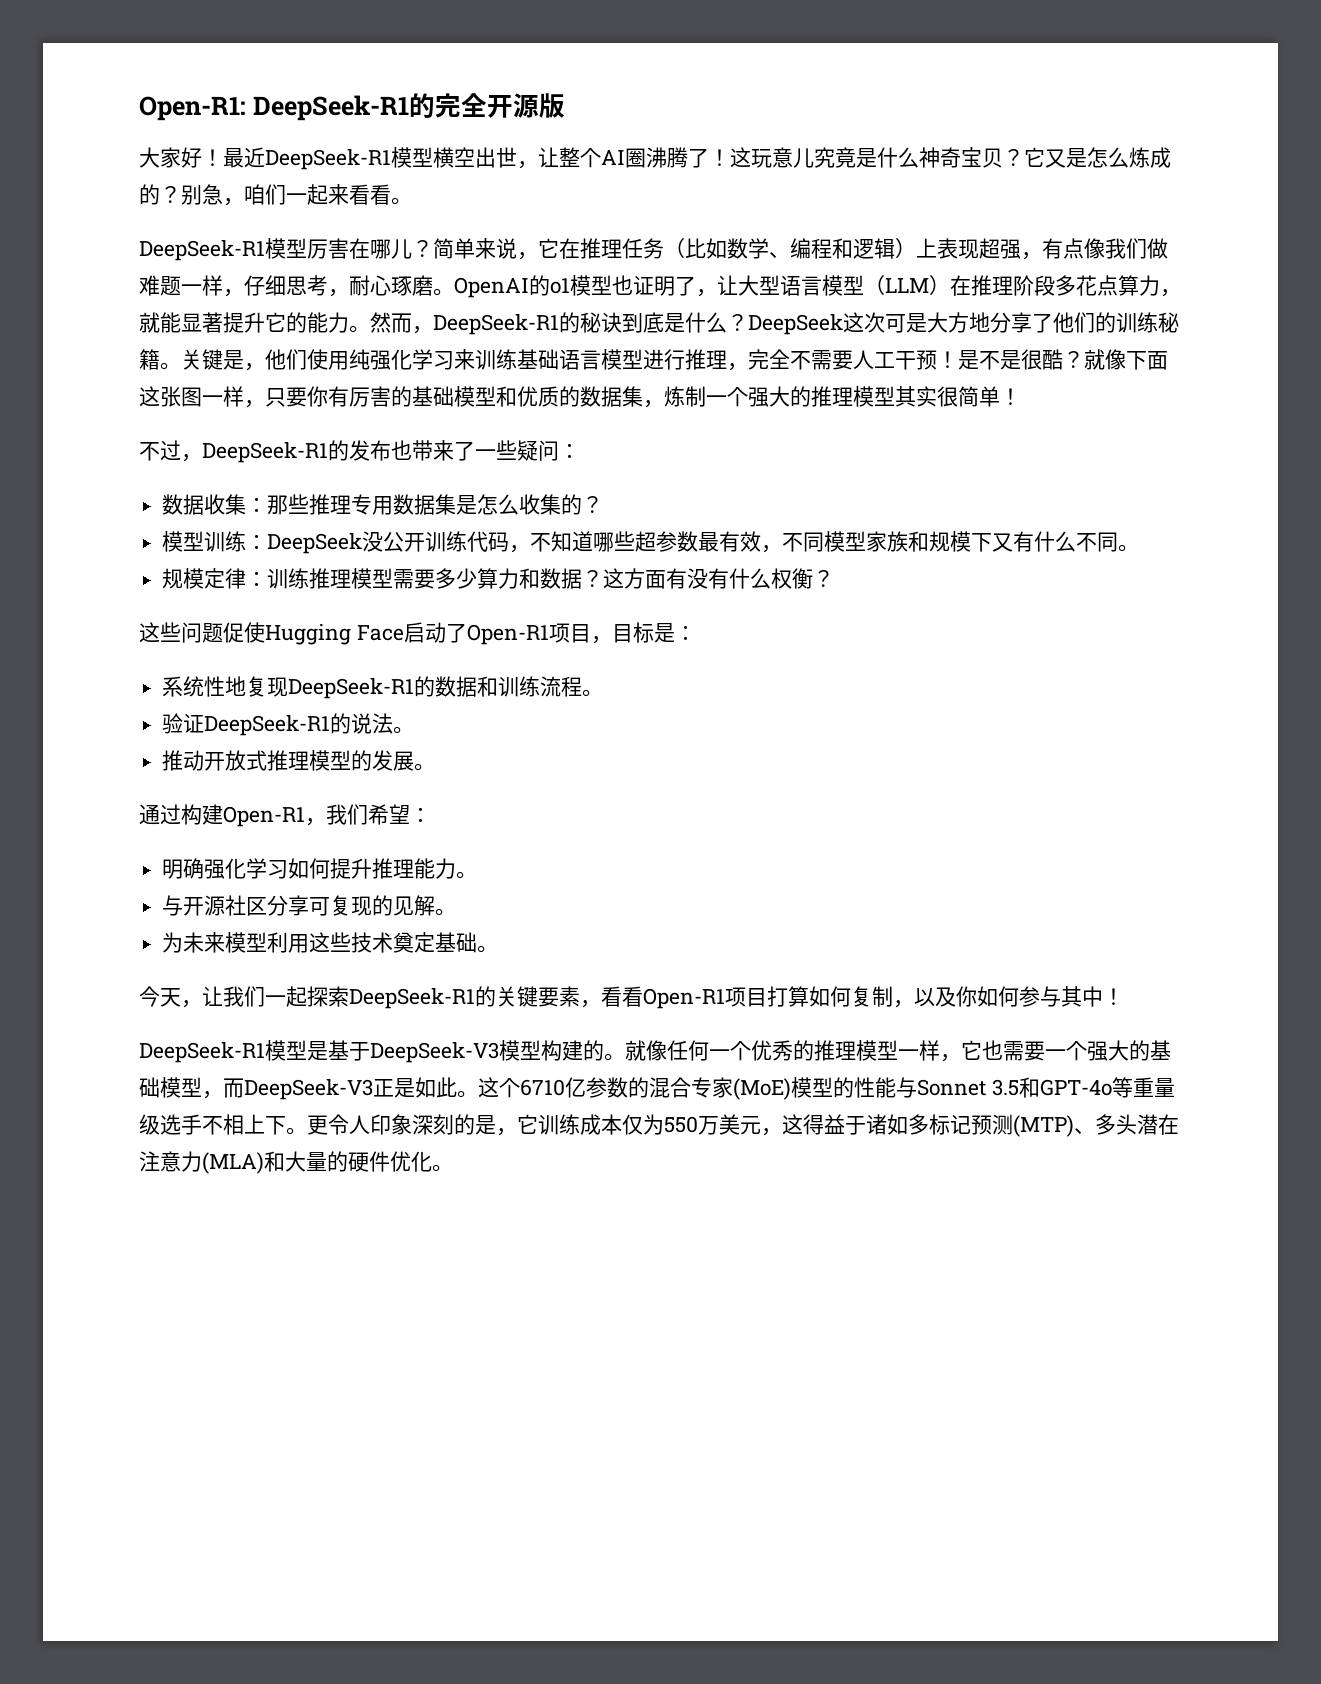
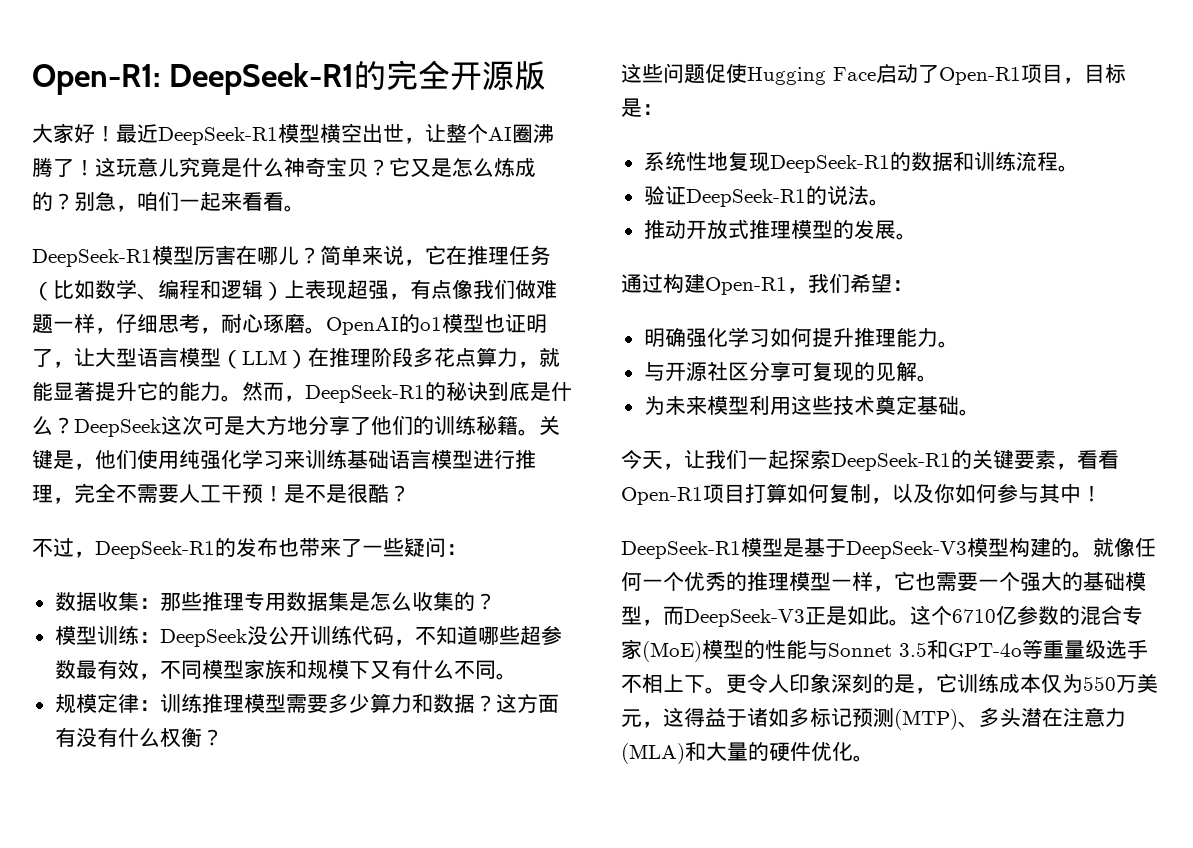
- 就像下面这张图一样，只要你有厉害的基础模型和优质的数据集，炼制一个强大的推理模型其实很简单！

